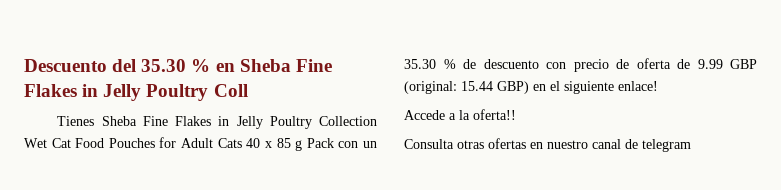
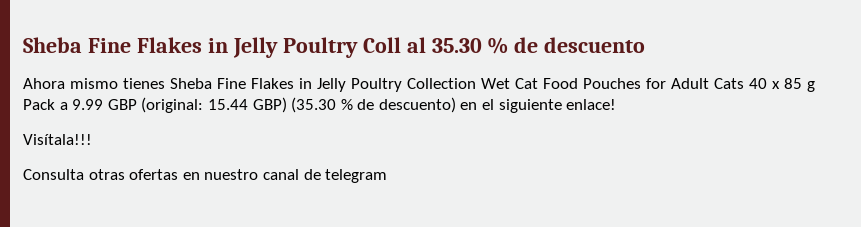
- Descuento del 35.30 % en Sheba Fine Flakes in Jelly Poultry Coll
- Tienes Sheba Fine Flakes in Jelly Poultry Collection Wet Cat Food Pouches for Adult Cats 40 x 85 g Pack con un 35.30 % de descuento con precio de oferta de 9.99 GBP (original: 15.44 GBP) en el siguiente enlace!
+ Sheba Fine Flakes in Jelly Poultry Coll al 35.30 % de descuento
+ Ahora mismo tienes Sheba Fine Flakes in Jelly Poultry Collection Wet Cat Food Pouches for Adult Cats 40 x 85 g Pack a 9.99 GBP (original: 15.44 GBP) (35.30 % de descuento) en el siguiente enlace!
- Accede a la oferta!!
+ Visítala!!!

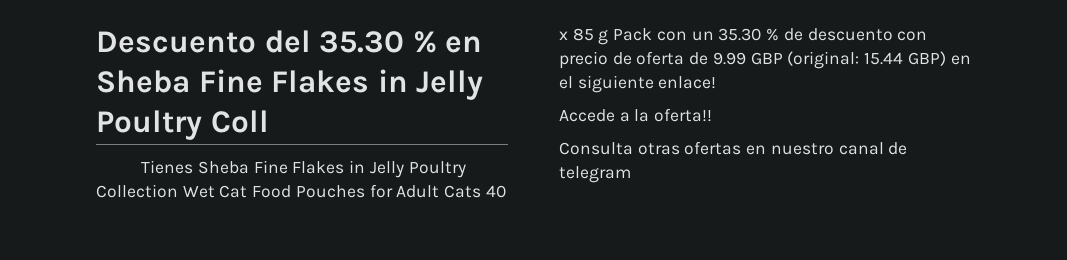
- Sheba Fine Flakes in Jelly Poultry Coll al 35.30 % de descuento
- Ahora mismo tienes Sheba Fine Flakes in Jelly Poultry Collection Wet Cat Food Pouches for Adult Cats 40 x 85 g Pack a 9.99 GBP (original: 15.44 GBP) (35.30 % de descuento) en el siguiente enlace!
+ Descuento del 35.30 % en Sheba Fine Flakes in Jelly Poultry Coll
+ Tienes Sheba Fine Flakes in Jelly Poultry Collection Wet Cat Food Pouches for Adult Cats 40 x 85 g Pack con un 35.30 % de descuento con precio de oferta de 9.99 GBP (original: 15.44 GBP) en el siguiente enlace!
- Visítala!!!
+ Accede a la oferta!!

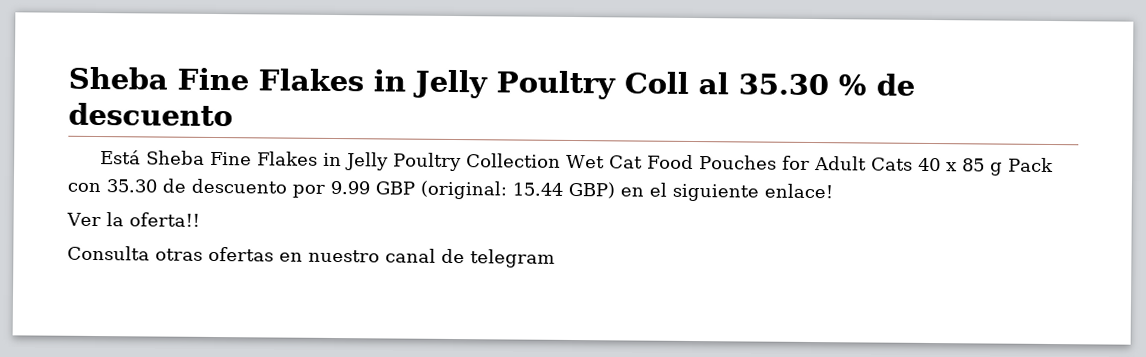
- Descuento del 35.30 % en Sheba Fine Flakes in Jelly Poultry Coll
- Tienes Sheba Fine Flakes in Jelly Poultry Collection Wet Cat Food Pouches for Adult Cats 40 x 85 g Pack con un 35.30 % de descuento con precio de oferta de 9.99 GBP (original: 15.44 GBP) en el siguiente enlace!
+ Sheba Fine Flakes in Jelly Poultry Coll al 35.30 % de descuento
+ Está Sheba Fine Flakes in Jelly Poultry Collection Wet Cat Food Pouches for Adult Cats 40 x 85 g Pack con 35.30 de descuento por 9.99 GBP (original: 15.44 GBP) en el siguiente enlace!
- Accede a la oferta!!
+ Ver la oferta!!

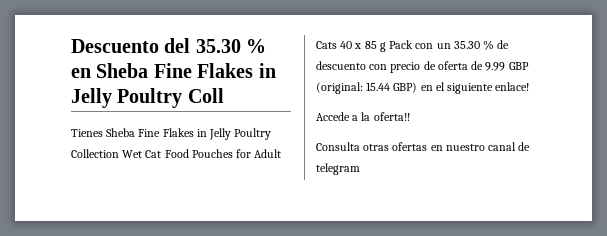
- Sheba Fine Flakes in Jelly Poultry Coll al 35.30 % de descuento
- Está Sheba Fine Flakes in Jelly Poultry Collection Wet Cat Food Pouches for Adult Cats 40 x 85 g Pack con 35.30 de descuento por 9.99 GBP (original: 15.44 GBP) en el siguiente enlace!
+ Descuento del 35.30 % en Sheba Fine Flakes in Jelly Poultry Coll
+ Tienes Sheba Fine Flakes in Jelly Poultry Collection Wet Cat Food Pouches for Adult Cats 40 x 85 g Pack con un 35.30 % de descuento con precio de oferta de 9.99 GBP (original: 15.44 GBP) en el siguiente enlace!
- Ver la oferta!!
+ Accede a la oferta!!

